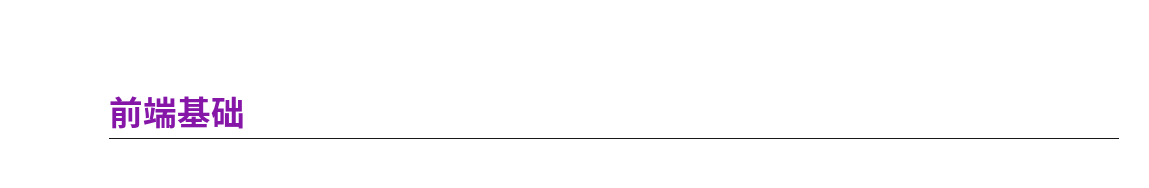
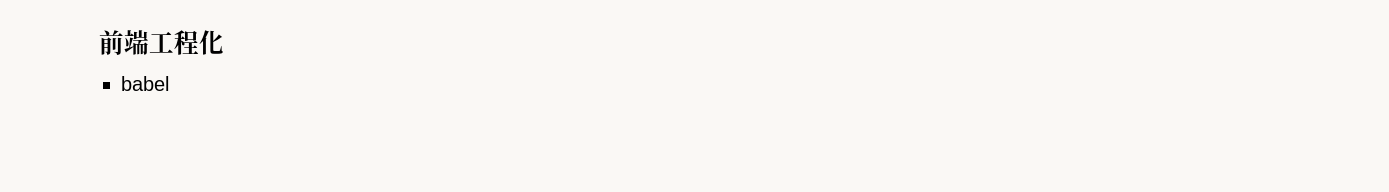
- 前端基础
+ 前端工程化
+ babel

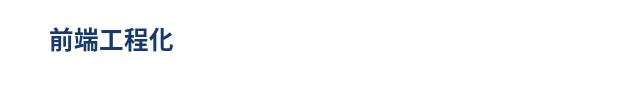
- babel

